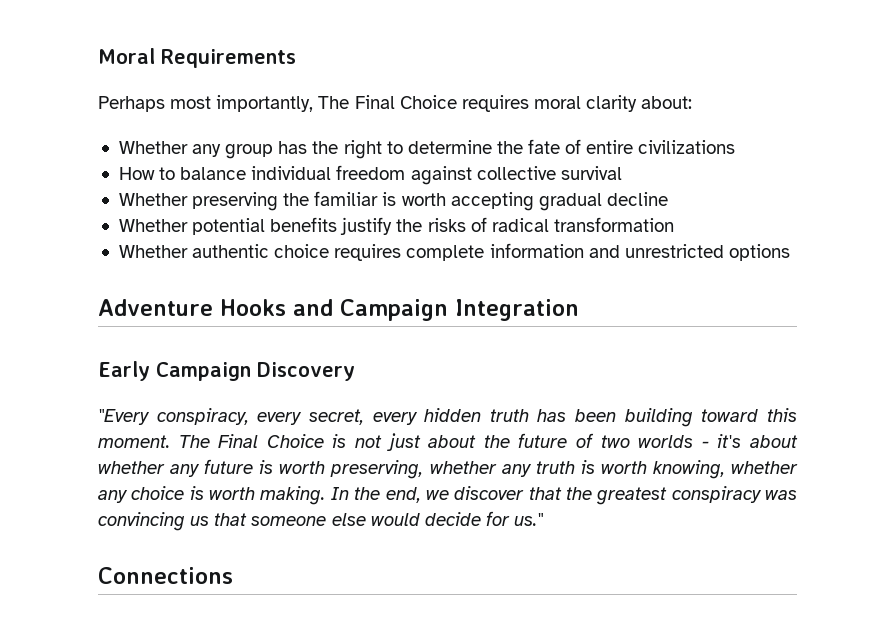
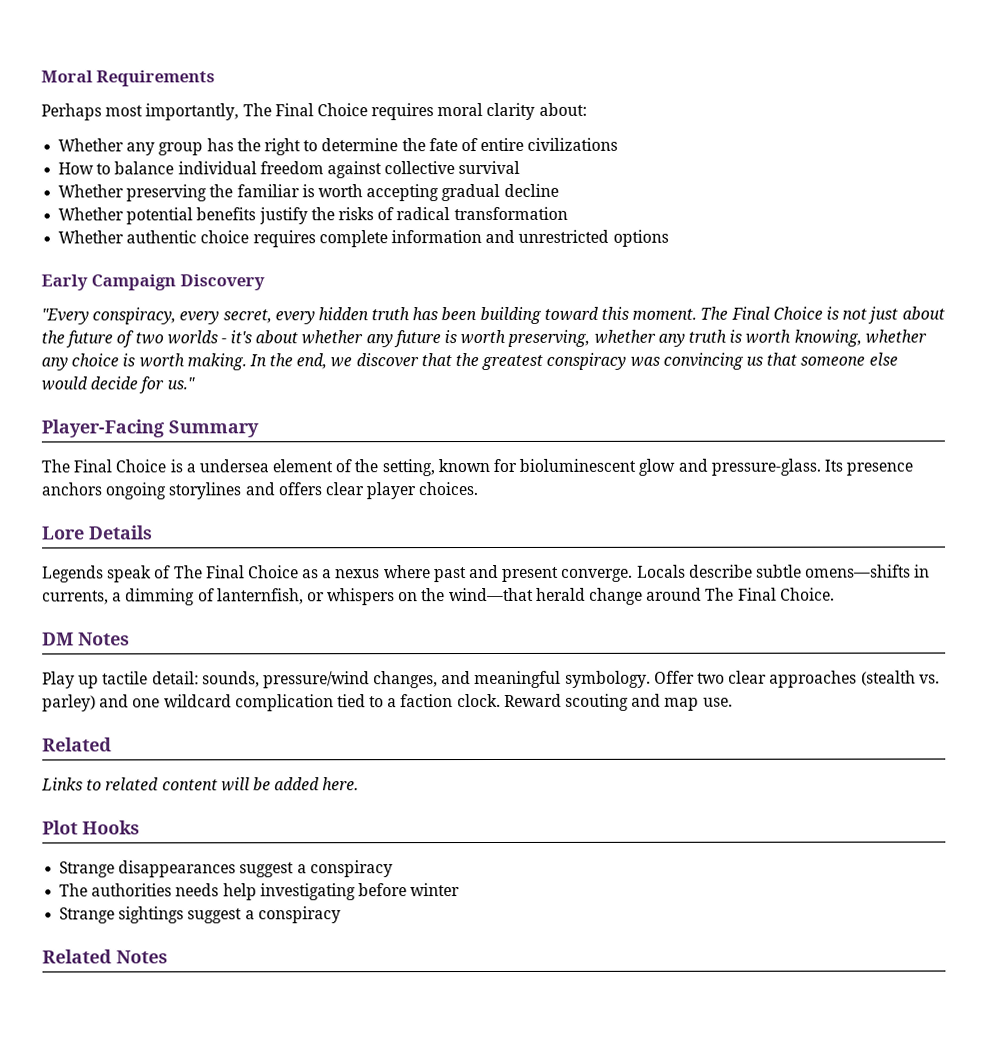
- Adventure Hooks and Campaign Integration
- Connections
+ Player-Facing Summary
+ The Final Choice is a undersea element of the setting, known for bioluminescent glow and pressure-glass. Its presence anchors ongoing storylines and offers clear player choices.
+ Lore Details
+ Legends speak of The Final Choice as a nexus where past and present converge. Locals describe subtle omens—shifts in currents, a dimming of lanternfish, or whispers on the wind—that herald change around The Final Choice.
+ DM Notes
+ Play up tactile detail: sounds, pressure/wind changes, and meaningful symbology. Offer two clear approaches (stealth vs. parley) and one wildcard complication tied to a faction clock. Reward scouting and map use.
+ Related
+ Links to related content will be added here.
+ Plot Hooks
+ Strange disappearances suggest a conspiracy
+ The authorities needs help investigating before winter
+ Strange sightings suggest a conspiracy
+ Related Notes

